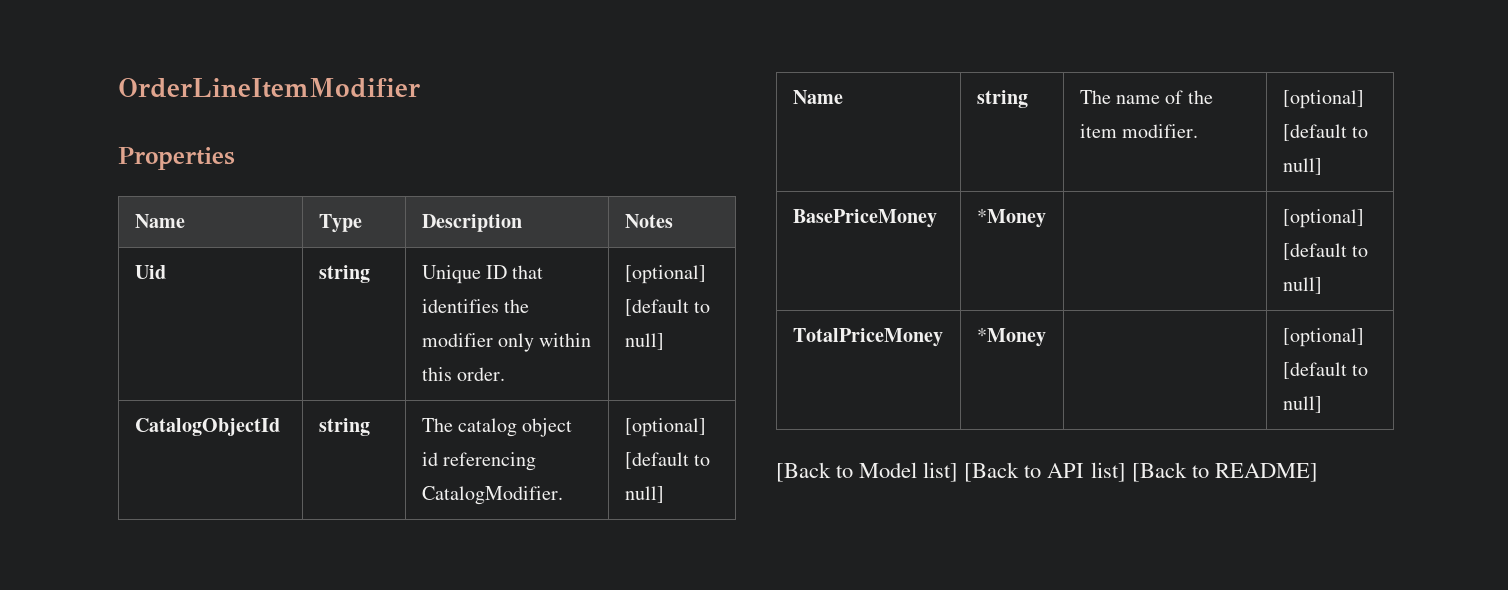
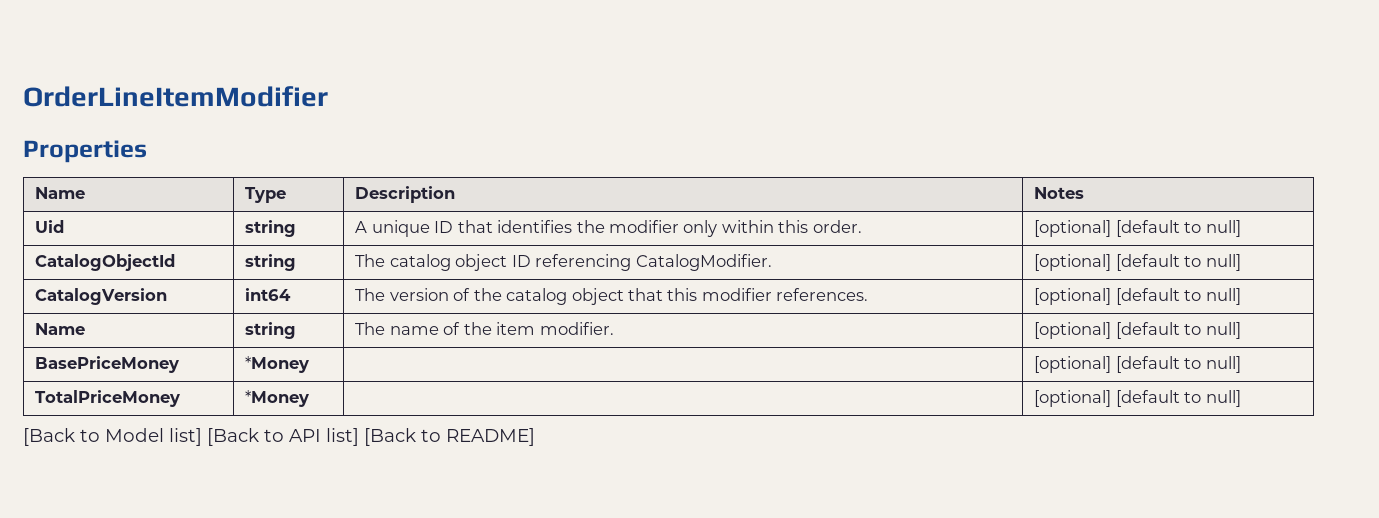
- Uid | string | Unique ID that identifies the modifier only within this order. | [optional] [default to null]
+ Uid | string | A unique ID that identifies the modifier only within this order. | [optional] [default to null]
- CatalogObjectId | string | The catalog object id referencing CatalogModifier. | [optional] [default to null]
+ CatalogObjectId | string | The catalog object ID referencing CatalogModifier. | [optional] [default to null]
+ CatalogVersion | int64 | The version of the catalog object that this modifier references. | [optional] [default to null]

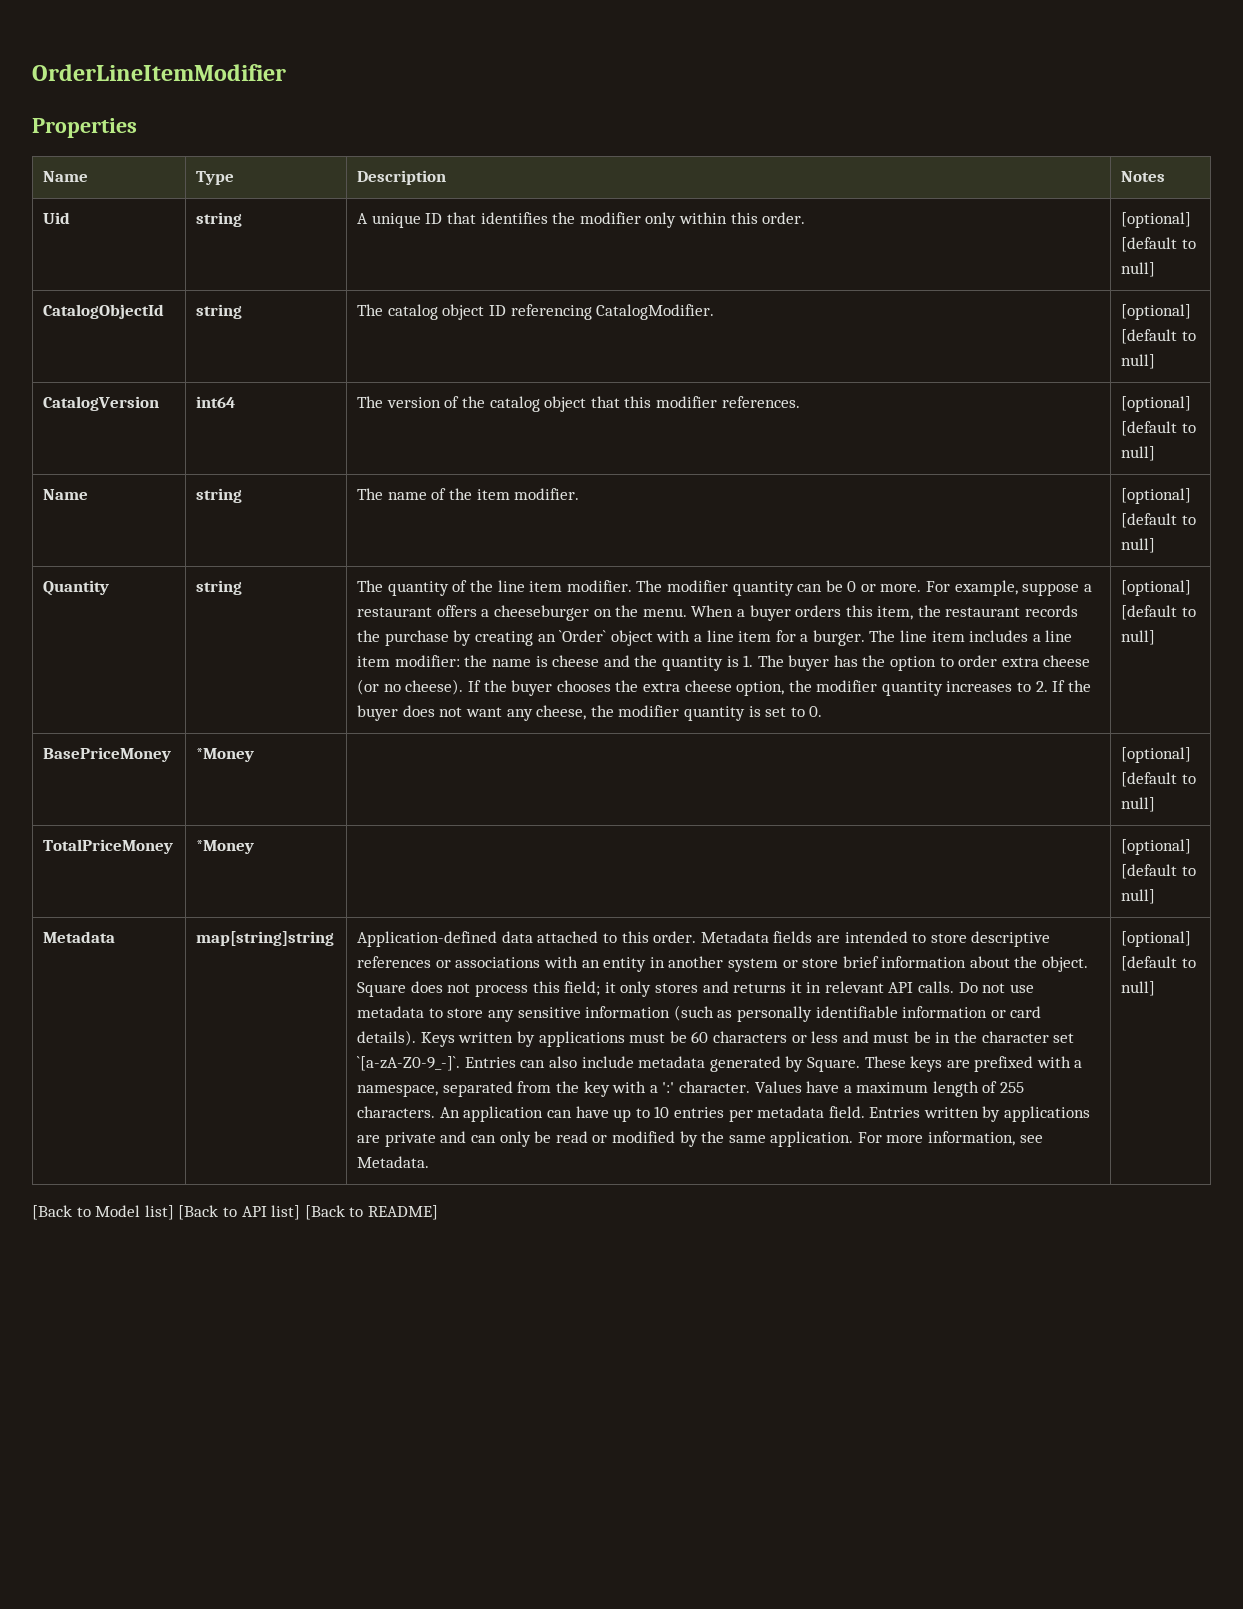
+ Quantity | string | The quantity of the line item modifier. The modifier quantity can be 0 or more. For example, suppose a restaurant offers a cheeseburger on the menu. When a buyer orders this item, the restaurant records the purchase by creating an `Order` object with a line item for a burger. The line item includes a line item modifier: the name is cheese and the quantity is 1. The buyer has the option to order extra cheese (or no cheese). If the buyer chooses the extra cheese option, the modifier quantity increases to 2. If the buyer does not want any cheese, the modifier quantity is set to 0. | [optional] [default to null]
+ Metadata | map[string]string | Application-defined data attached to this order. Metadata fields are intended to store descriptive references or associations with an entity in another system or store brief information about the object. Square does not process this field; it only stores and returns it in relevant API calls. Do not use metadata to store any sensitive information (such as personally identifiable information or card details). Keys written by applications must be 60 characters or less and must be in the character set `[a-zA-Z0-9_-]`. Entries can also include metadata generated by Square. These keys are prefixed with a namespace, separated from the key with a ':' character. Values have a maximum length of 255 characters. An application can have up to 10 entries per metadata field. Entries written by applications are private and can only be read or modified by the same application. For more information, see Metadata. | [optional] [default to null]

